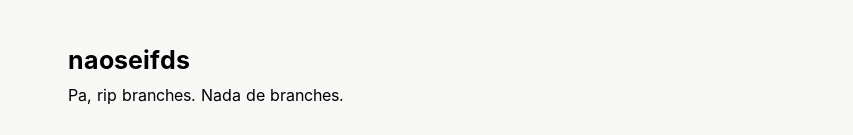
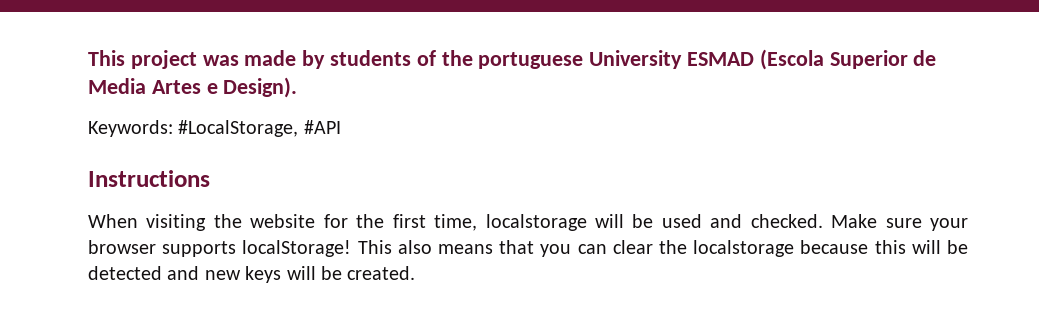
- naoseifds
- Pa, rip branches. Nada de branches.
+ This project was made by students of the portuguese University ESMAD (Escola Superior de Media Artes e Design).
+ Keywords: #LocalStorage, #API
+ Instructions
+ When visiting the website for the first time, localstorage will be used and checked. Make sure your browser supports localStorage! This also means that you can clear the localstorage because this will be detected and new keys will be created.

